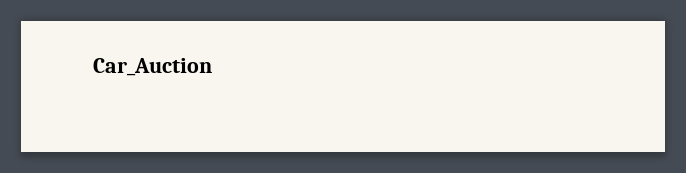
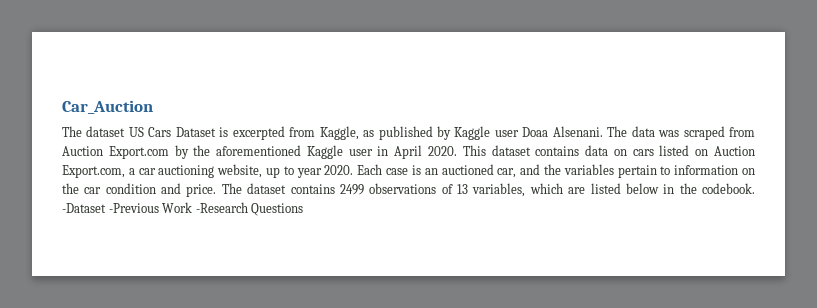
+ The dataset US Cars Dataset is excerpted from Kaggle, as published by Kaggle user Doaa Alsenani. The data was scraped from Auction Export.com by the aforementioned Kaggle user in April 2020. This dataset contains data on cars listed on Auction Export.com, a car auctioning website, up to year 2020. Each case is an auctioned car, and the variables pertain to information on the car condition and price. The dataset contains 2499 observations of 13 variables, which are listed below in the codebook. -Dataset -Previous Work -Research Questions

